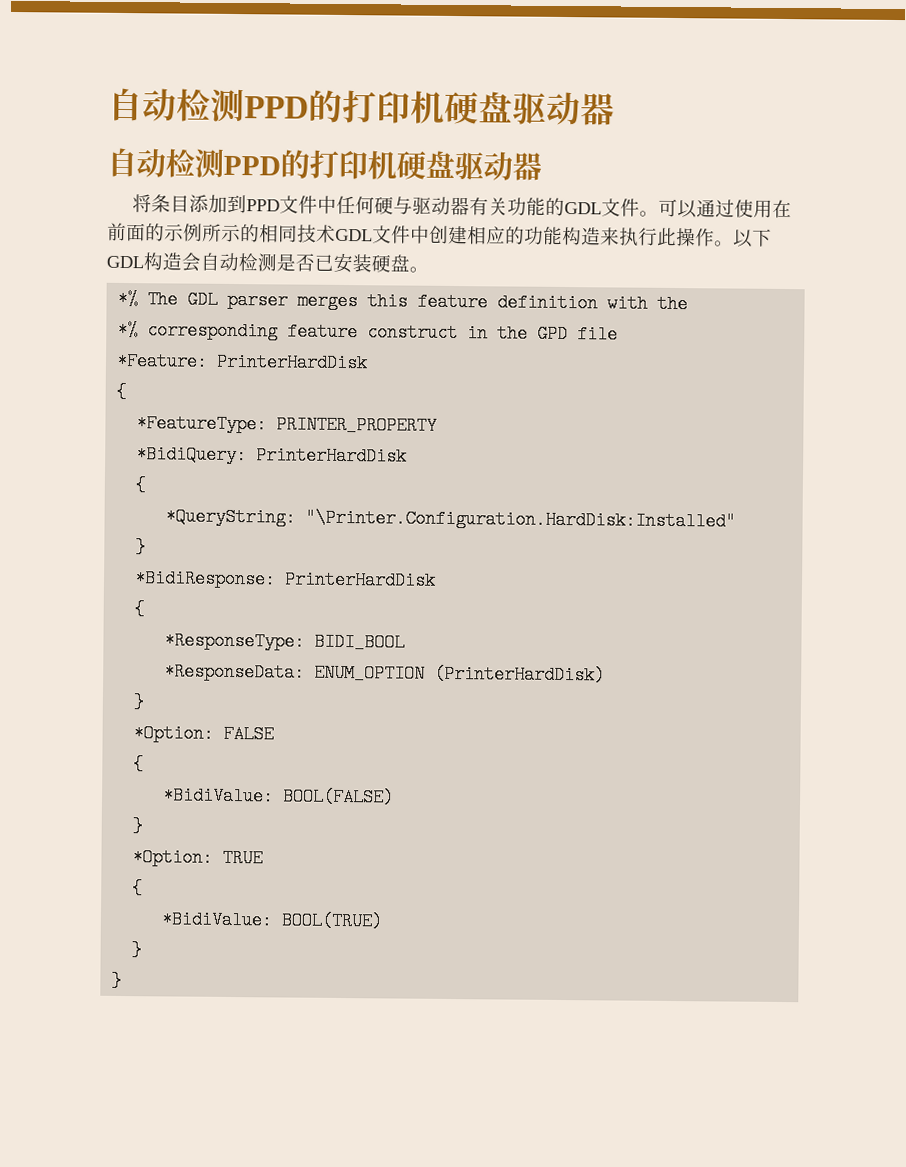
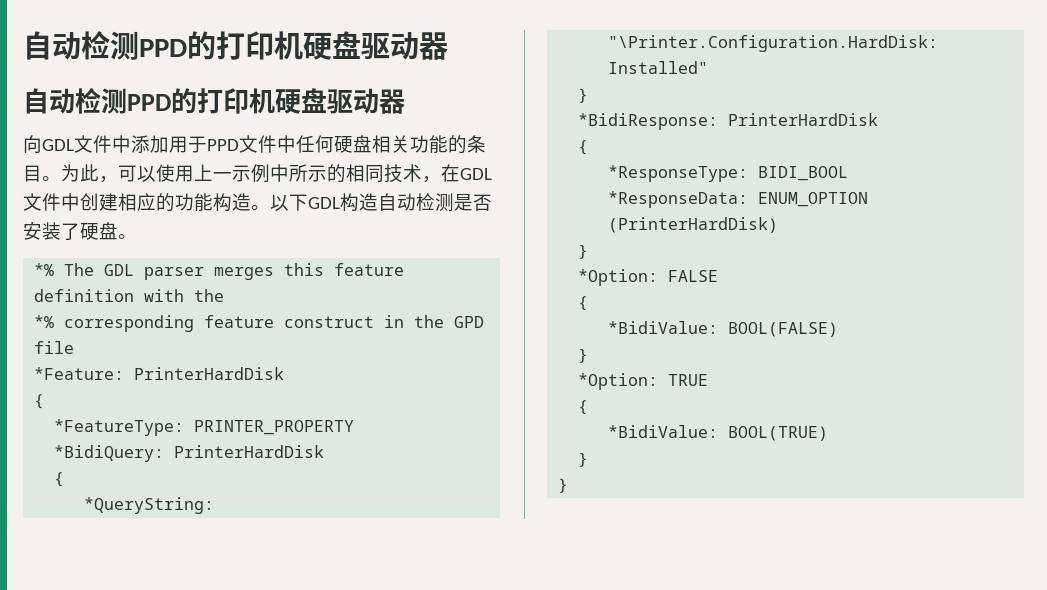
- 将条目添加到PPD文件中任何硬与驱动器有关功能的GDL文件。可以通过使用在前面的示例所示的相同技术GDL文件中创建相应的功能构造来执行此操作。
+ 向GDL文件中添加用于PPD文件中任何硬盘相关功能的条目。为此，可以使用上一示例中所示的相同技术，在GDL文件中创建相应的功能构造。
- 以下GDL构造会自动检测是否已安装硬盘。
+ 以下GDL构造自动检测是否安装了硬盘。

